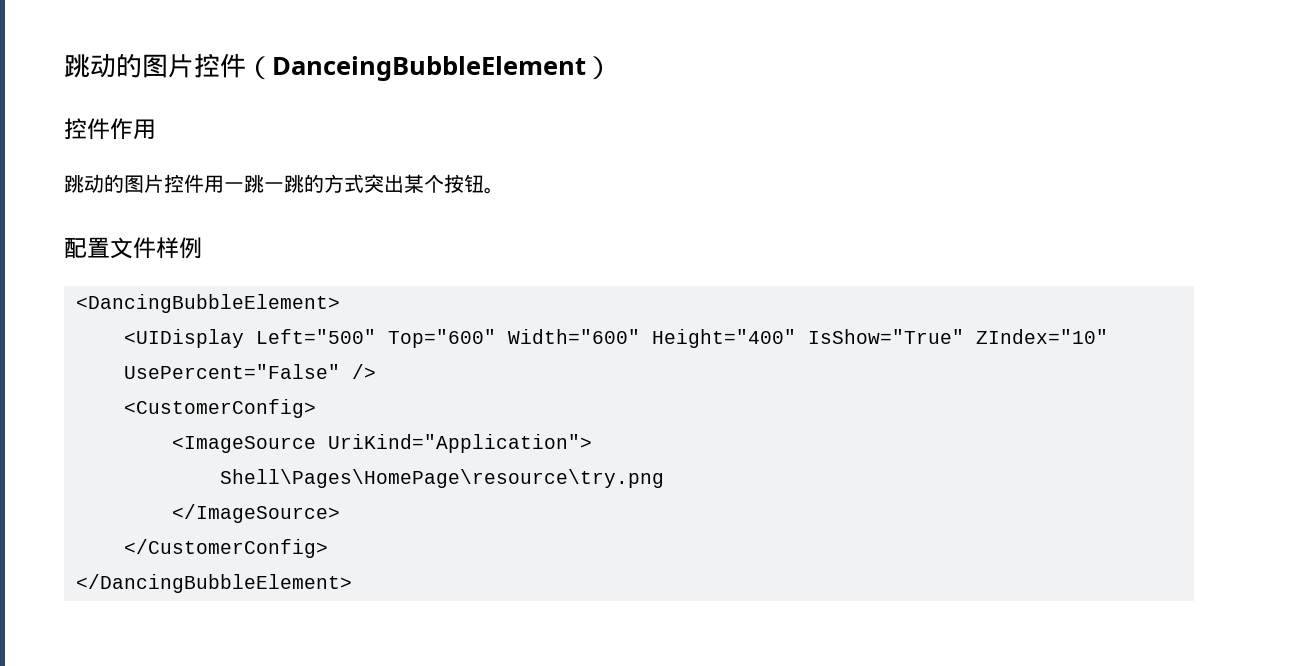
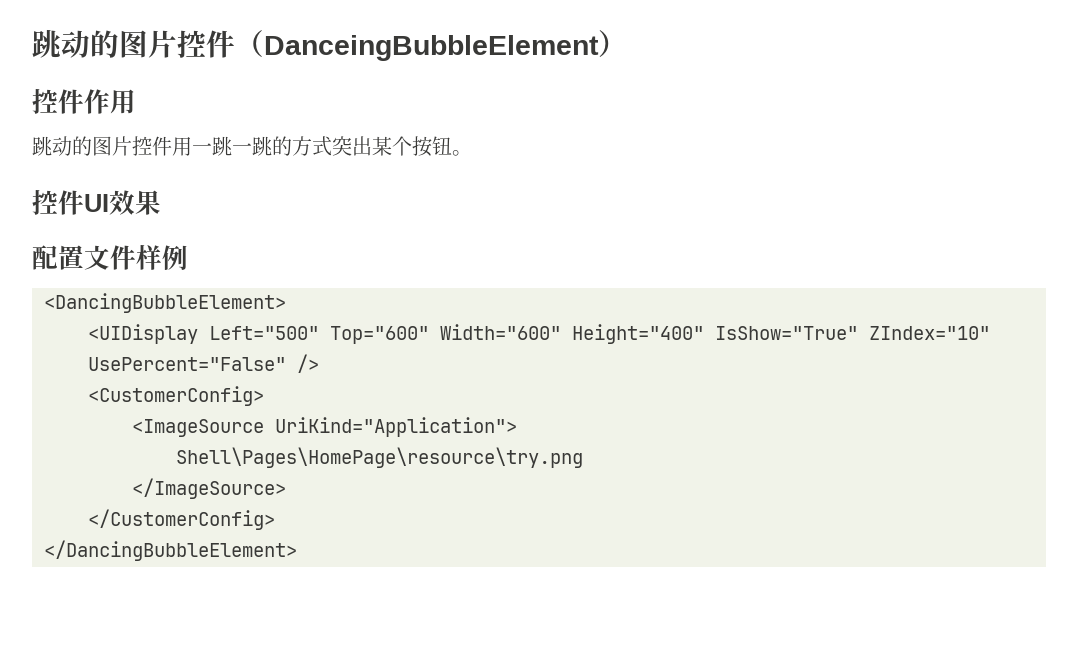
+ 控件UI效果

